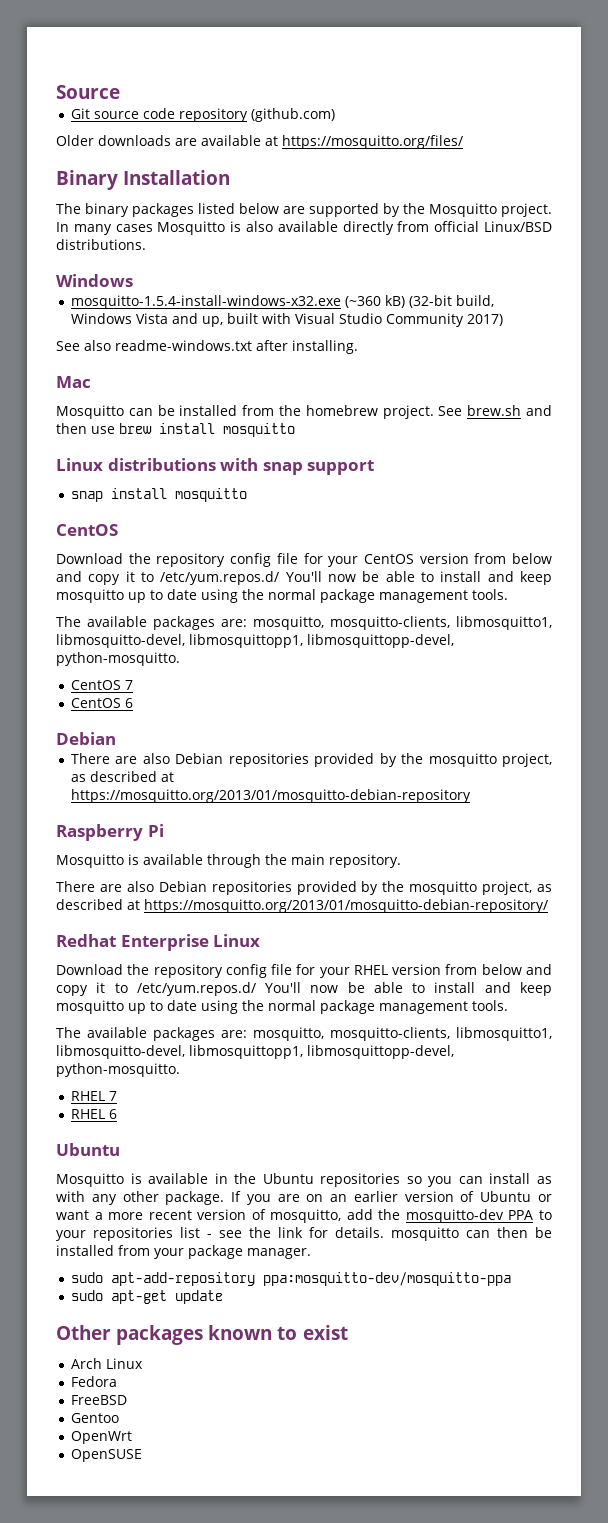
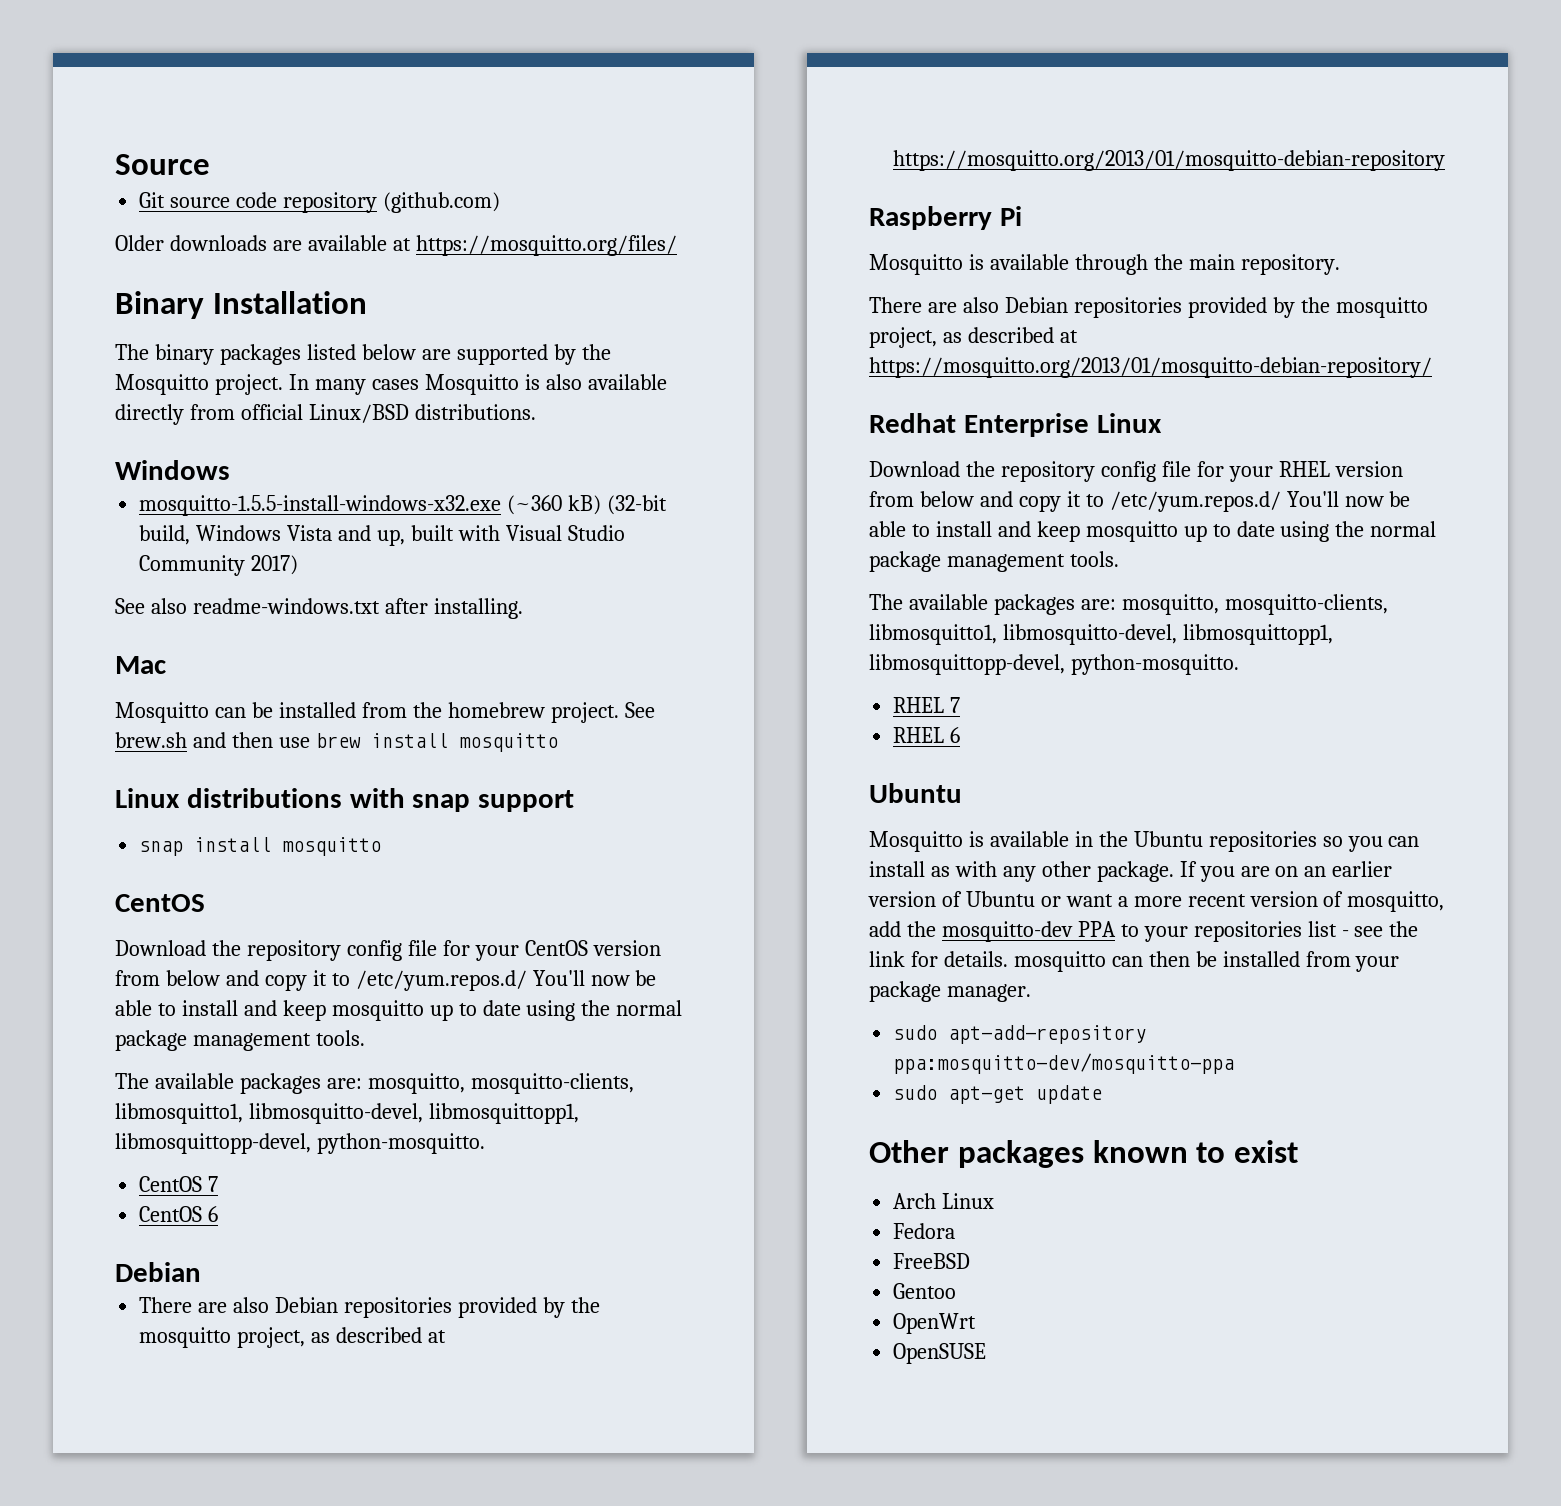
- mosquitto-1.5.4-install-windows-x32.exe (~360 kB) (32-bit build, Windows Vista and up, built with Visual Studio Community 2017)
+ mosquitto-1.5.5-install-windows-x32.exe (~360 kB) (32-bit build, Windows Vista and up, built with Visual Studio Community 2017)

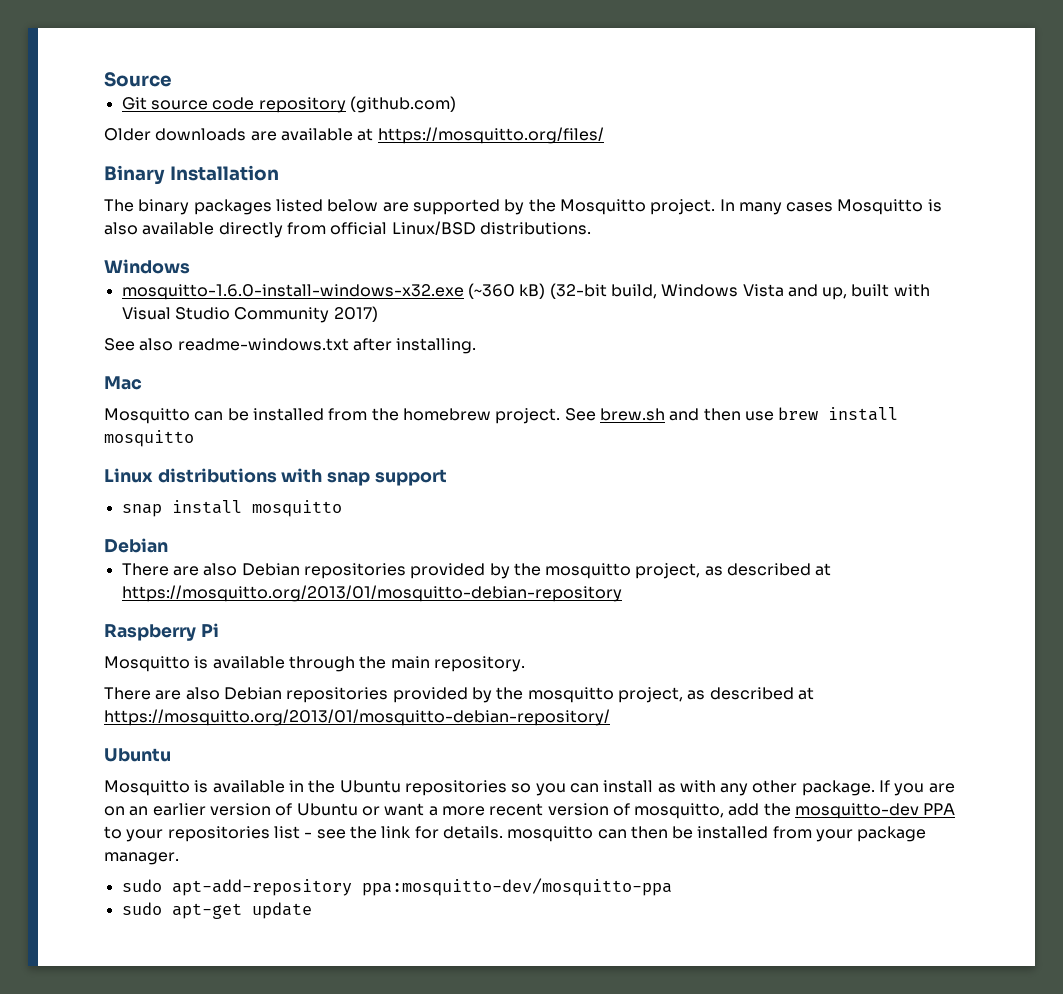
- mosquitto-1.5.5-install-windows-x32.exe (~360 kB) (32-bit build, Windows Vista and up, built with Visual Studio Community 2017)
+ mosquitto-1.6.0-install-windows-x32.exe (~360 kB) (32-bit build, Windows Vista and up, built with Visual Studio Community 2017)
  snap install mosquitto
- CentOS
- Download the repository config file for your CentOS version from below and copy it to /etc/yum.repos.d/ You'll now be able to install and keep mosquitto up to date using the normal package management tools.
- The available packages are: mosquitto, mosquitto-clients, libmosquitto1, libmosquitto-devel, libmosquittopp1, libmosquittopp-devel, python-mosquitto.
- CentOS 7
- CentOS 6
- Redhat Enterprise Linux
- Download the repository config file for your RHEL version from below and copy it to /etc/yum.repos.d/ You'll now be able to install and keep mosquitto up to date using the normal package management tools.
- The available packages are: mosquitto, mosquitto-clients, libmosquitto1, libmosquitto-devel, libmosquittopp1, libmosquittopp-devel, python-mosquitto.
- RHEL 7
- RHEL 6
- Other packages known to exist
- Arch Linux
- Fedora
- FreeBSD
- Gentoo
- OpenWrt
- OpenSUSE

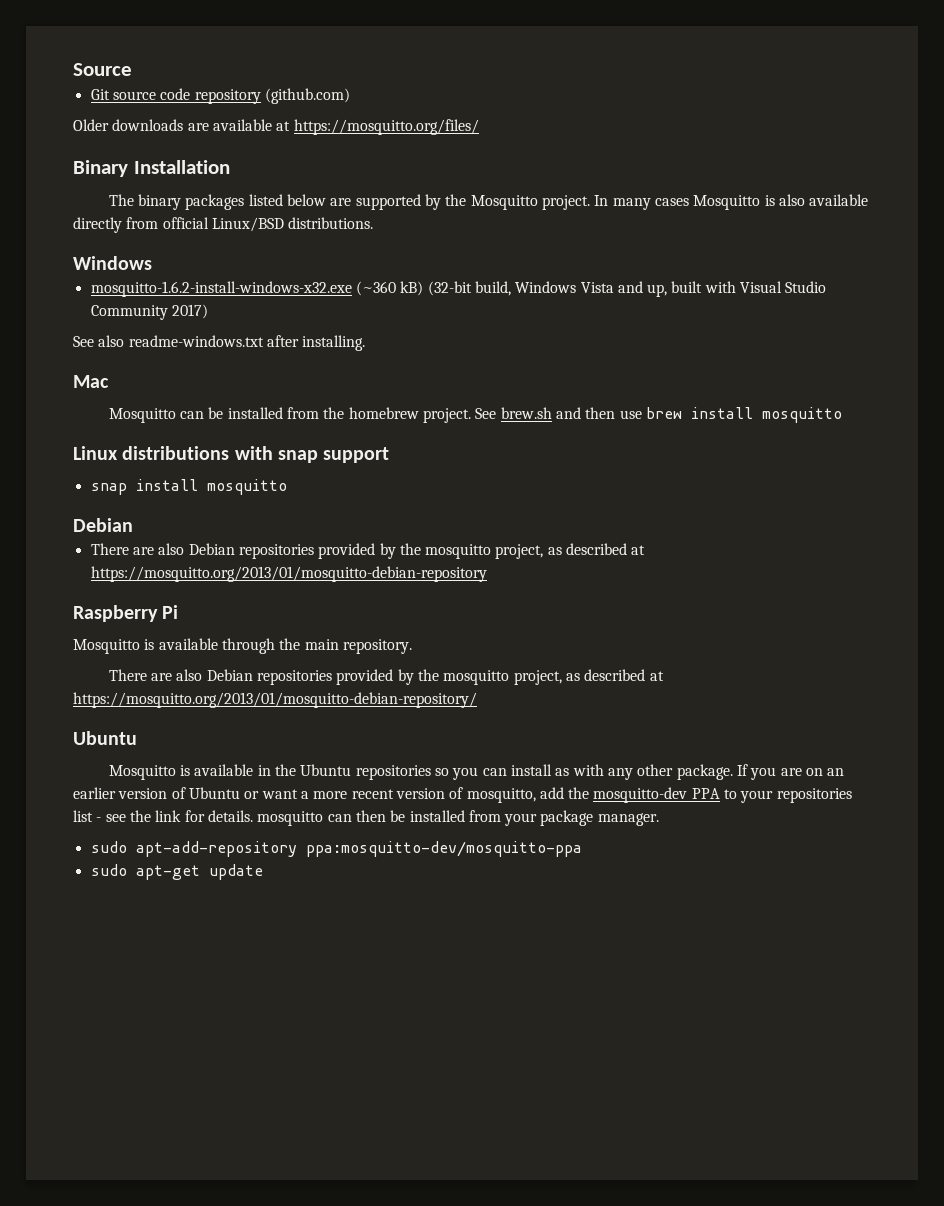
- mosquitto-1.6.0-install-windows-x32.exe (~360 kB) (32-bit build, Windows Vista and up, built with Visual Studio Community 2017)
+ mosquitto-1.6.2-install-windows-x32.exe (~360 kB) (32-bit build, Windows Vista and up, built with Visual Studio Community 2017)

